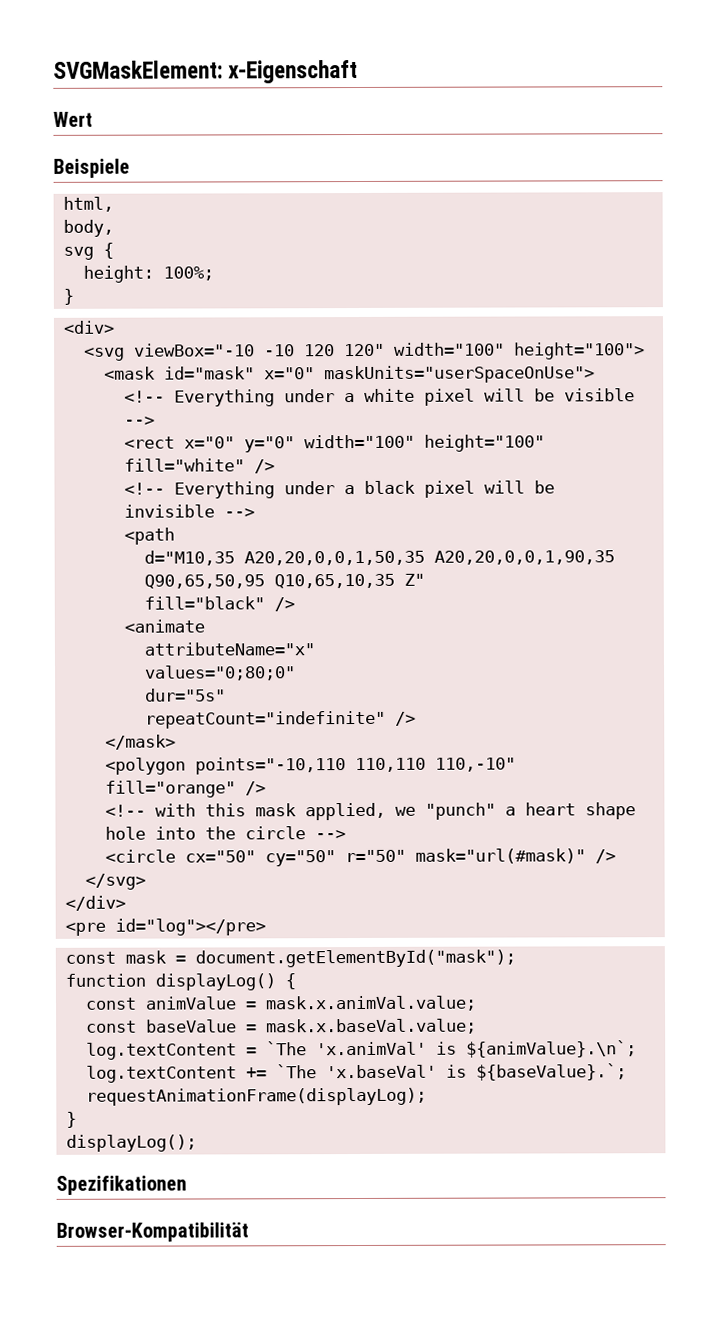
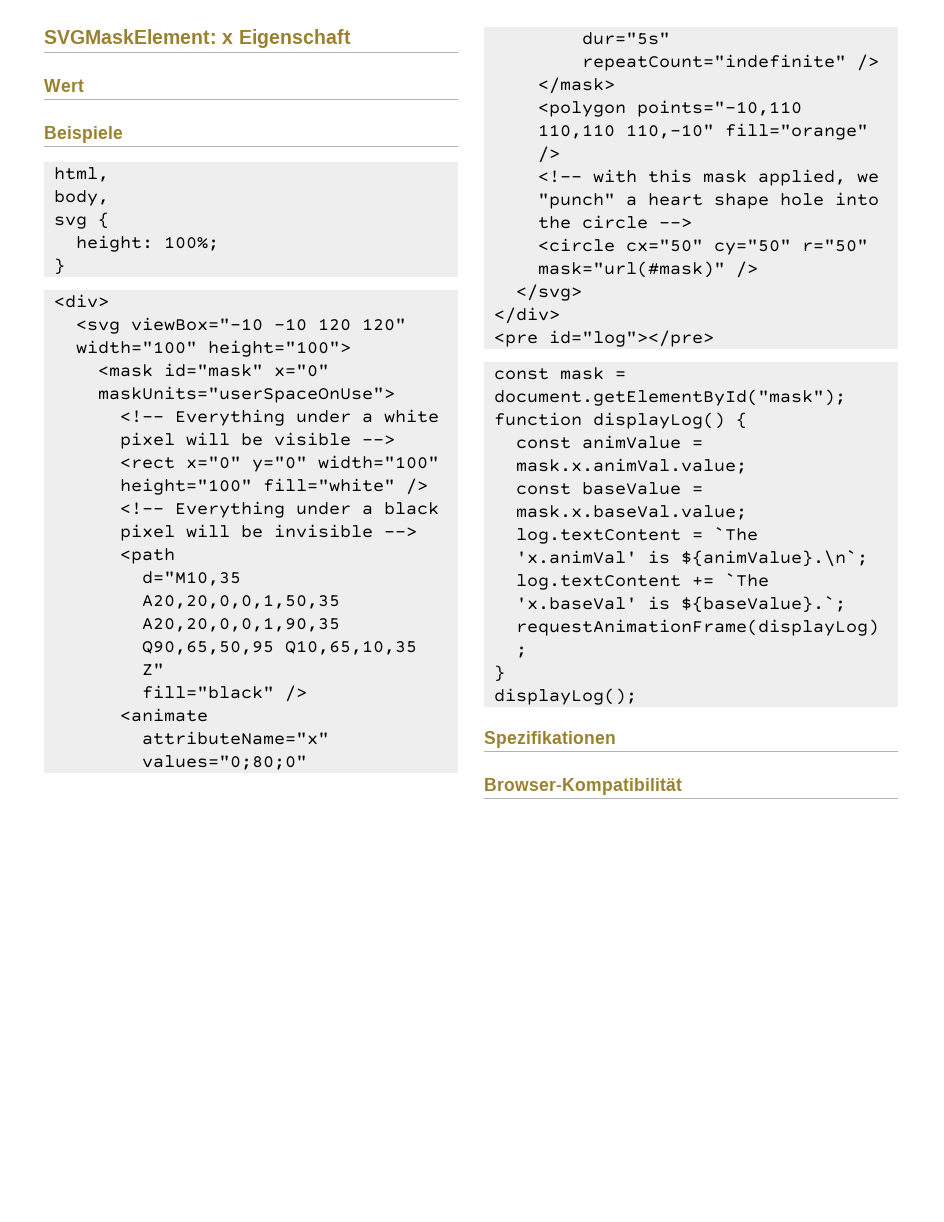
- SVGMaskElement: x-Eigenschaft
+ SVGMaskElement: x Eigenschaft

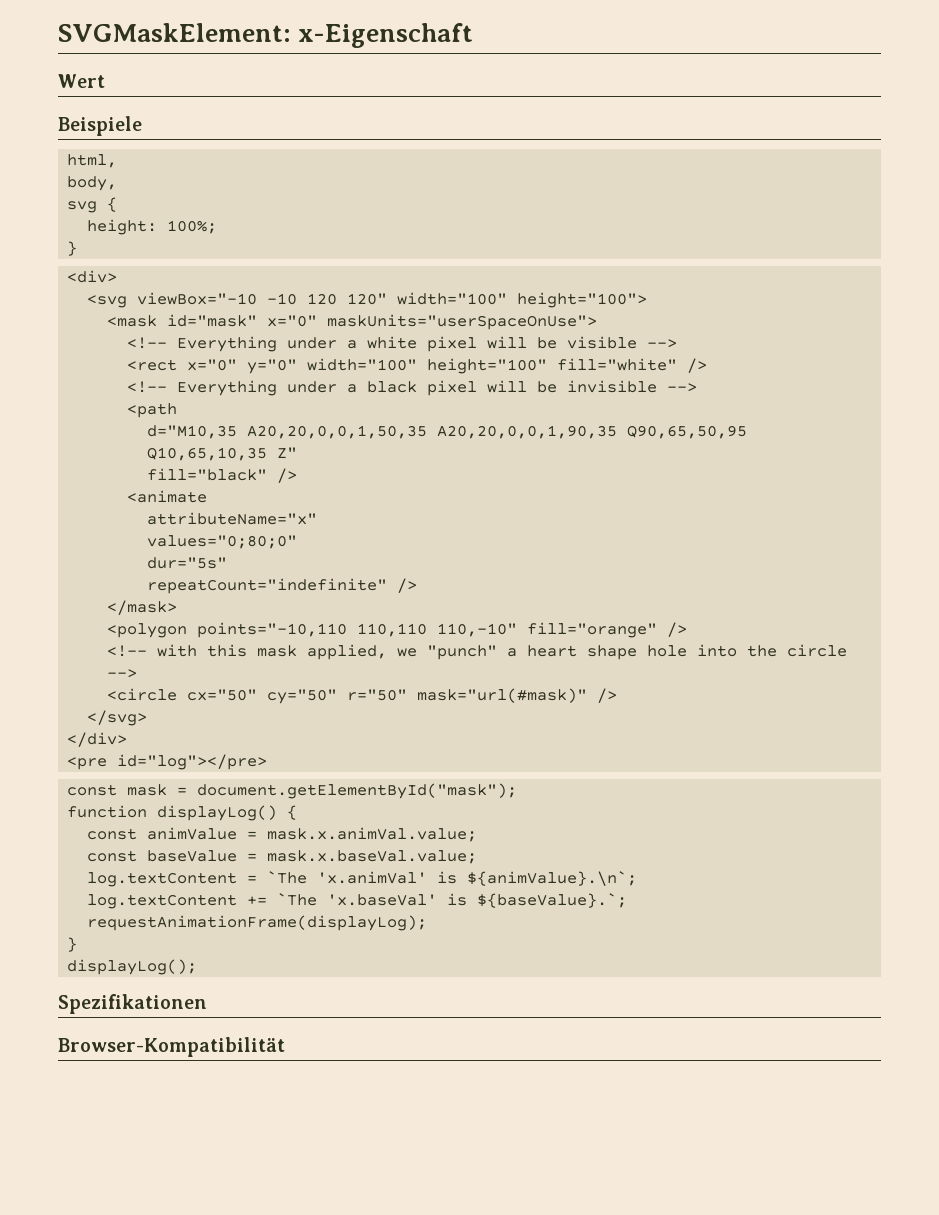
- SVGMaskElement: x Eigenschaft
+ SVGMaskElement: x-Eigenschaft

